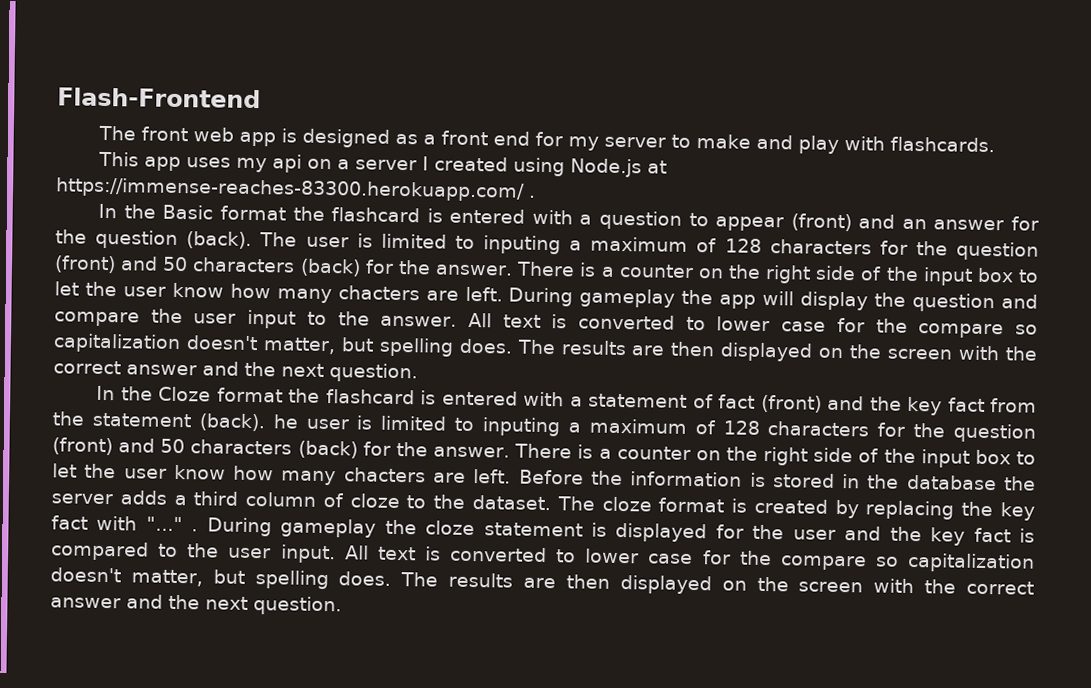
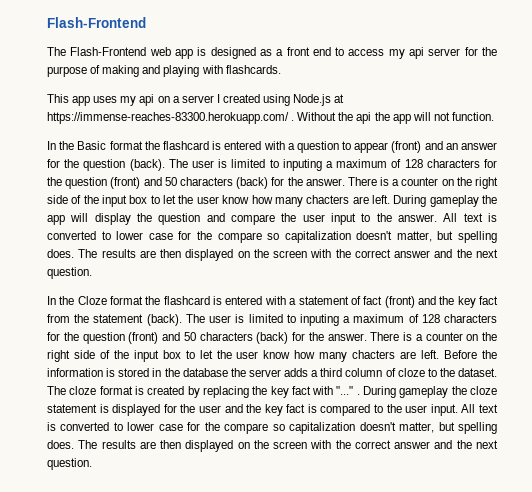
- The front web app is designed as a front end for my server to make and play with flashcards.
+ The Flash-Frontend web app is designed as a front end to access my api server for the purpose of making and playing with flashcards.
+ Without the api the app will not function.
- In the Cloze format the flashcard is entered with a statement of fact (front) and the key fact from the statement (back). he user is limited to inputing a maximum of 128 characters for the question (front) and 50 characters (back) for the answer.
+ In the Cloze format the flashcard is entered with a statement of fact (front) and the key fact from the statement (back). The user is limited to inputing a maximum of 128 characters for the question (front) and 50 characters (back) for the answer.

